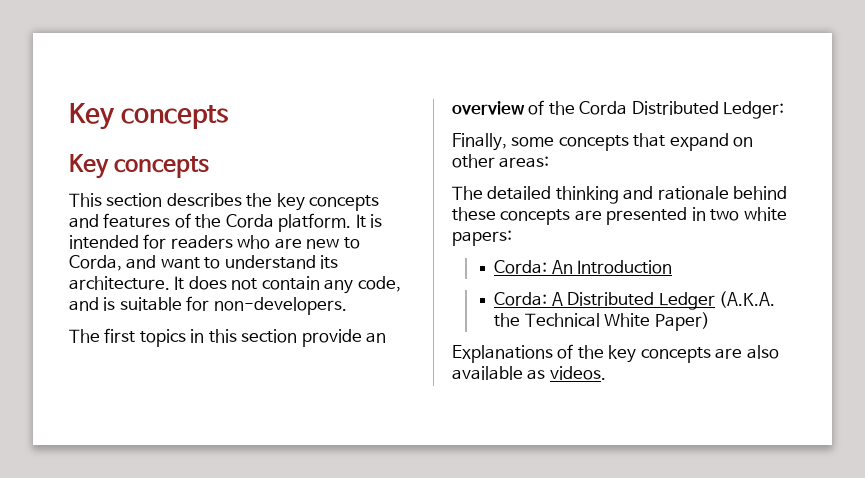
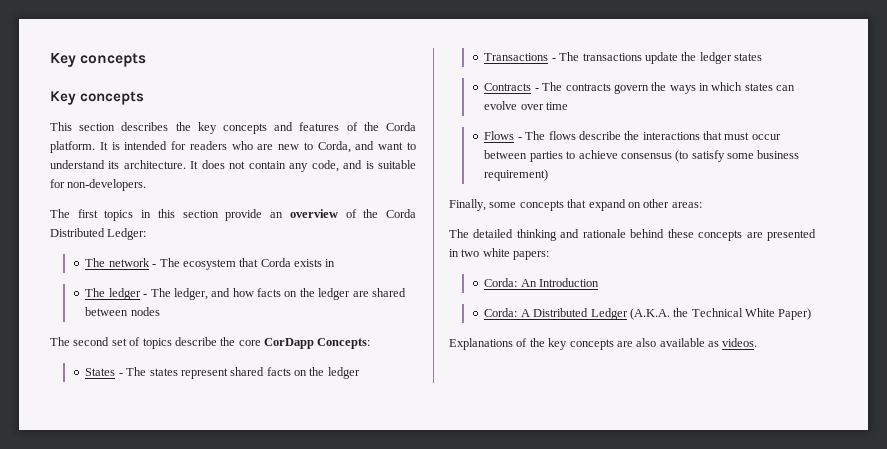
+ The network - The ecosystem that Corda exists in
+ The ledger - The ledger, and how facts on the ledger are shared between nodes
+ The second set of topics describe the core CorDapp Concepts:
+ States - The states represent shared facts on the ledger
+ Transactions - The transactions update the ledger states
+ Contracts - The contracts govern the ways in which states can evolve over time
+ Flows - The flows describe the interactions that must occur between parties to achieve consensus (to satisfy some business requirement)

